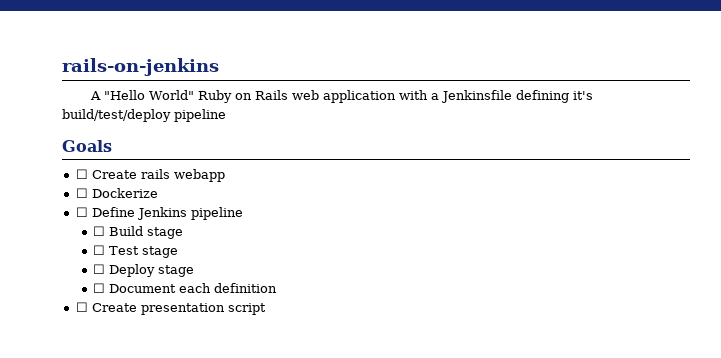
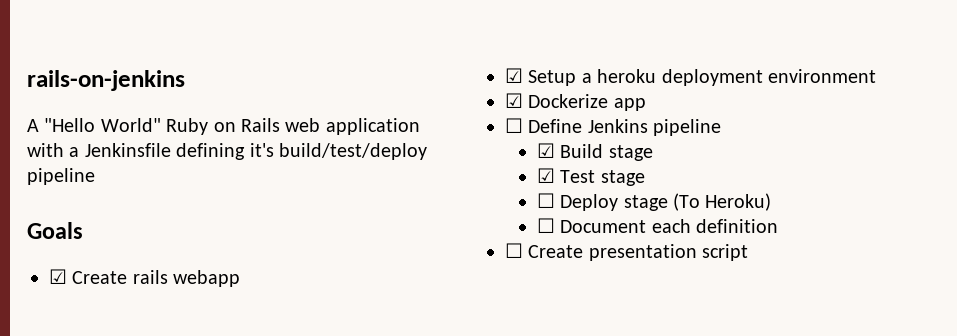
- ☐ Create rails webapp
+ ☑ Create rails webapp
- ☐ Dockerize
+ ☑ Setup a heroku deployment environment
+ ☑ Dockerize app
- ☐ Build stage
+ ☑ Build stage
- ☐ Test stage
+ ☑ Test stage
- ☐ Deploy stage
+ ☐ Deploy stage (To Heroku)

